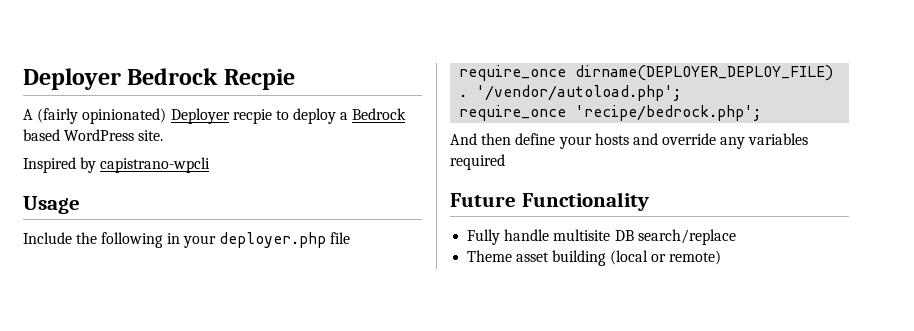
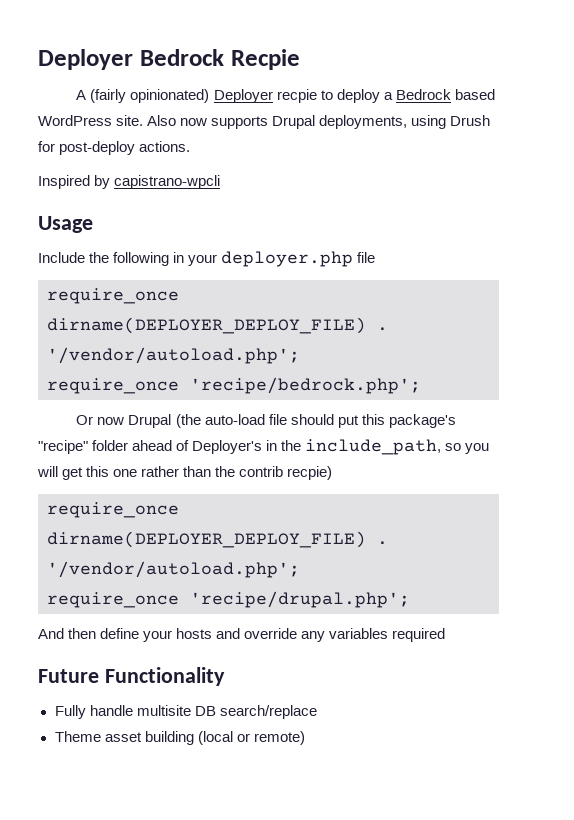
+ Also now supports Drupal deployments, using Drush for post-deploy actions.
+ Or now Drupal (the auto-load file should put this package's "recipe" folder ahead of Deployer's in the include_path, so you will get this one rather than the contrib recpie)
+ require_once dirname(DEPLOYER_DEPLOY_FILE) . '/vendor/autoload.php';
+ require_once 'recipe/drupal.php';

